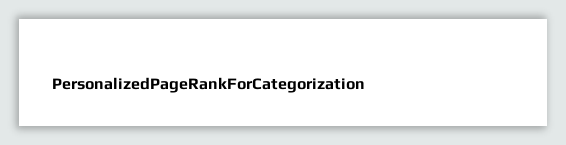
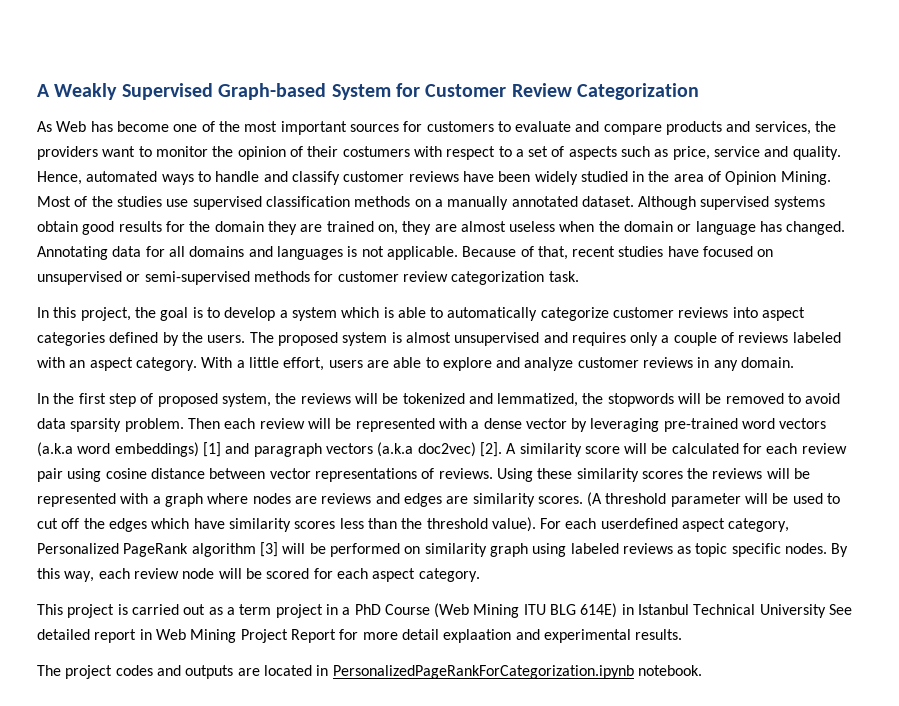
- PersonalizedPageRankForCategorization
+ A Weakly Supervised Graph-based System for Customer Review Categorization
+ As Web has become one of the most important sources for customers to evaluate and compare products and services, the providers want to monitor the opinion of their costumers with respect to a set of aspects such as price, service and quality. Hence, automated ways to handle and classify customer reviews have been widely studied in the area of Opinion Mining. Most of the studies use supervised classification methods on a manually annotated dataset. Although supervised systems obtain good results for the domain they are trained on, they are almost useless when the domain or language has changed. Annotating data for all domains and languages is not applicable. Because of that, recent studies have focused on unsupervised or semi-supervised methods for customer review categorization task.
+ In this project, the goal is to develop a system which is able to automatically categorize customer reviews into aspect categories defined by the users. The proposed system is almost unsupervised and requires only a couple of reviews labeled with an aspect category. With a little effort, users are able to explore and analyze customer reviews in any domain.
+ In the first step of proposed system, the reviews will be tokenized and lemmatized, the stopwords will be removed to avoid data sparsity problem. Then each review will be represented with a dense vector by leveraging pre-trained word vectors (a.k.a word embeddings) [1] and paragraph vectors (a.k.a doc2vec) [2]. A similarity score will be calculated for each review pair using cosine distance between vector representations of reviews. Using these similarity scores the reviews will be represented with a graph where nodes are reviews and edges are similarity scores. (A threshold parameter will be used to cut off the edges which have similarity scores less than the threshold value). For each userdefined aspect category, Personalized PageRank algorithm [3] will be performed on similarity graph using labeled reviews as topic specific nodes. By this way, each review node will be scored for each aspect category.
+ This project is carried out as a term project in a PhD Course (Web Mining ITU BLG 614E) in Istanbul Technical University See detailed report in Web Mining Project Report for more detail explaation and experimental results.
+ The project codes and outputs are located in PersonalizedPageRankForCategorization.ipynb notebook.

